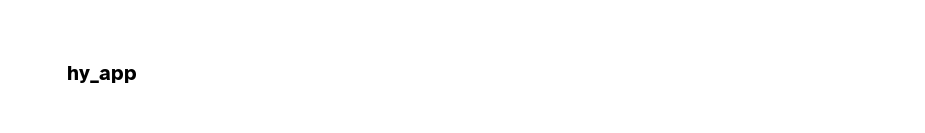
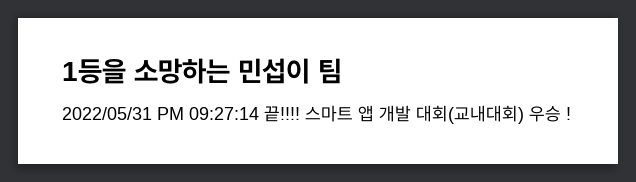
- hy_app
+ 1등을 소망하는 민섭이 팀
+ 2022/05/31 PM 09:27:14 끝!!!! 스마트 앱 개발 대회(교내대회) 우승 !

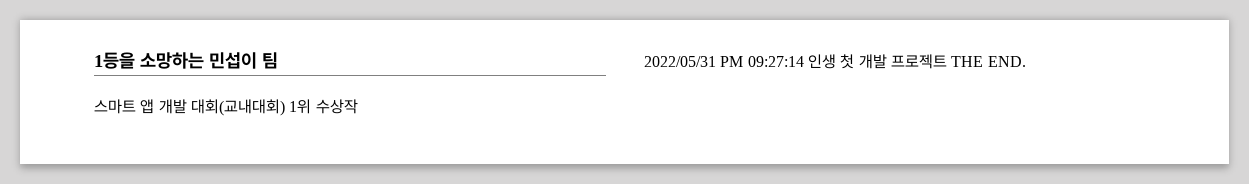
- 2022/05/31 PM 09:27:14 끝!!!! 스마트 앱 개발 대회(교내대회) 우승 !
+ 스마트 앱 개발 대회(교내대회) 1위 수상작
+ 2022/05/31 PM 09:27:14 인생 첫 개발 프로젝트 THE END.

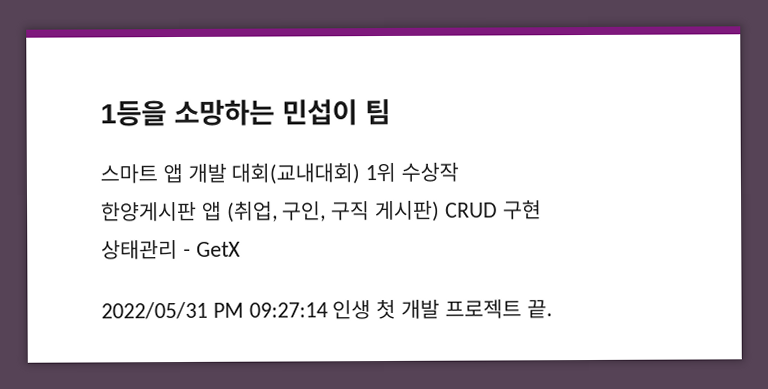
+ 한양게시판 앱 (취업, 구인, 구직 게시판) CRUD 구현
+ 상태관리 - GetX
- 2022/05/31 PM 09:27:14 인생 첫 개발 프로젝트 THE END.
+ 2022/05/31 PM 09:27:14 인생 첫 개발 프로젝트 끝.

